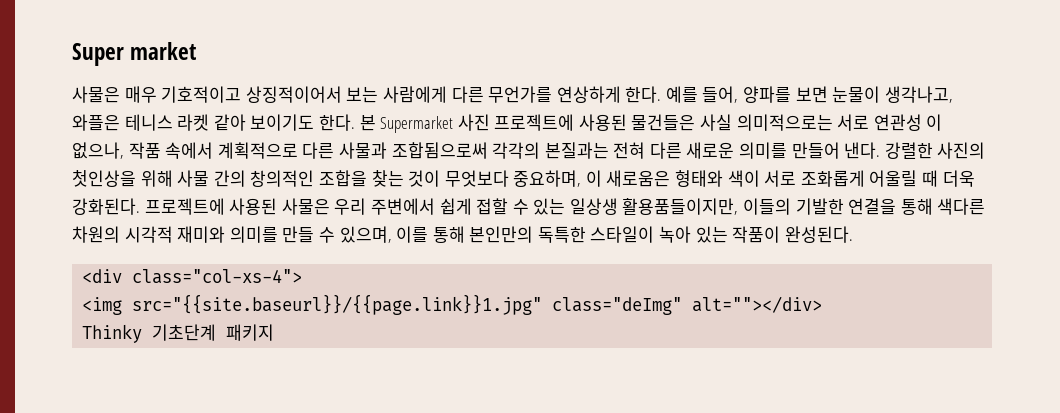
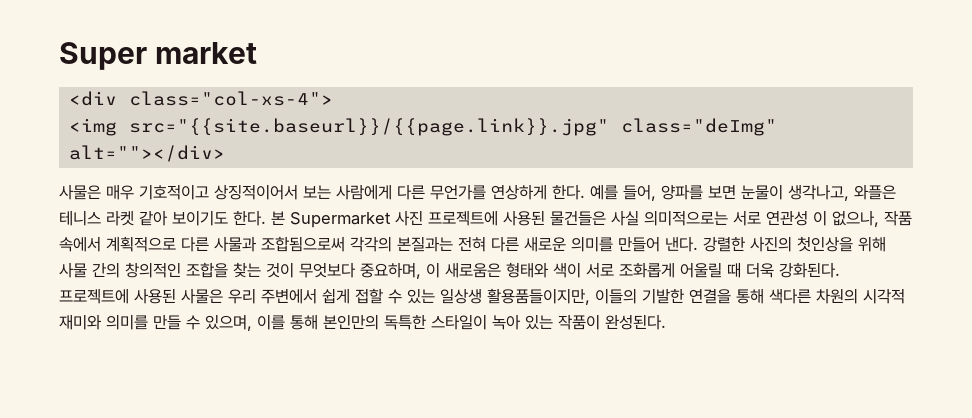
+ <div class="col-xs-4">
+ <img src="{{site.baseurl}}/{{page.link}}.jpg" class="deImg" alt=""></div>
- <div class="col-xs-4">
- <img src="{{site.baseurl}}/{{page.link}}1.jpg" class="deImg" alt=""></div>
- Thinky 기초단계 패키지

